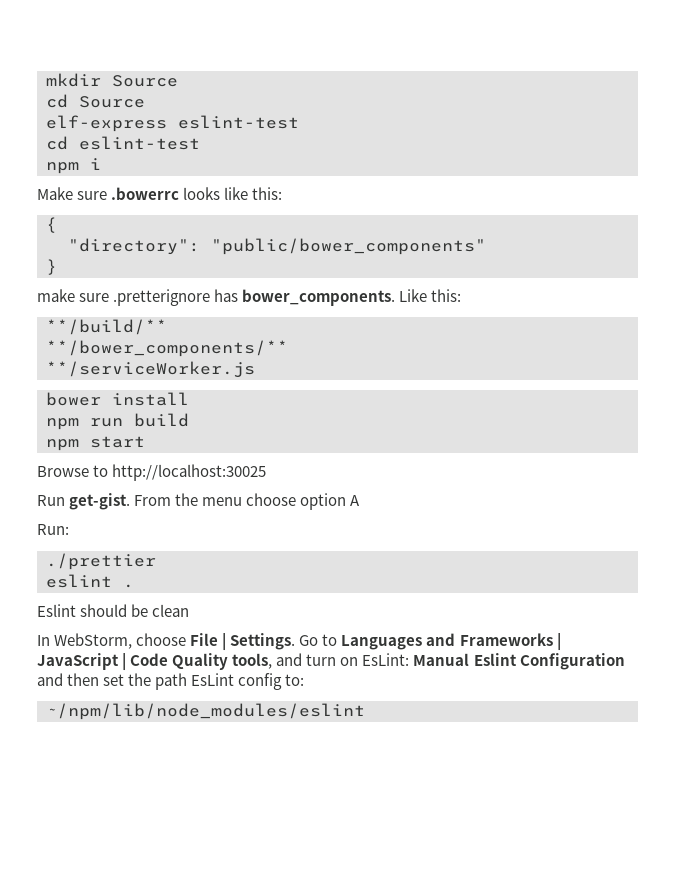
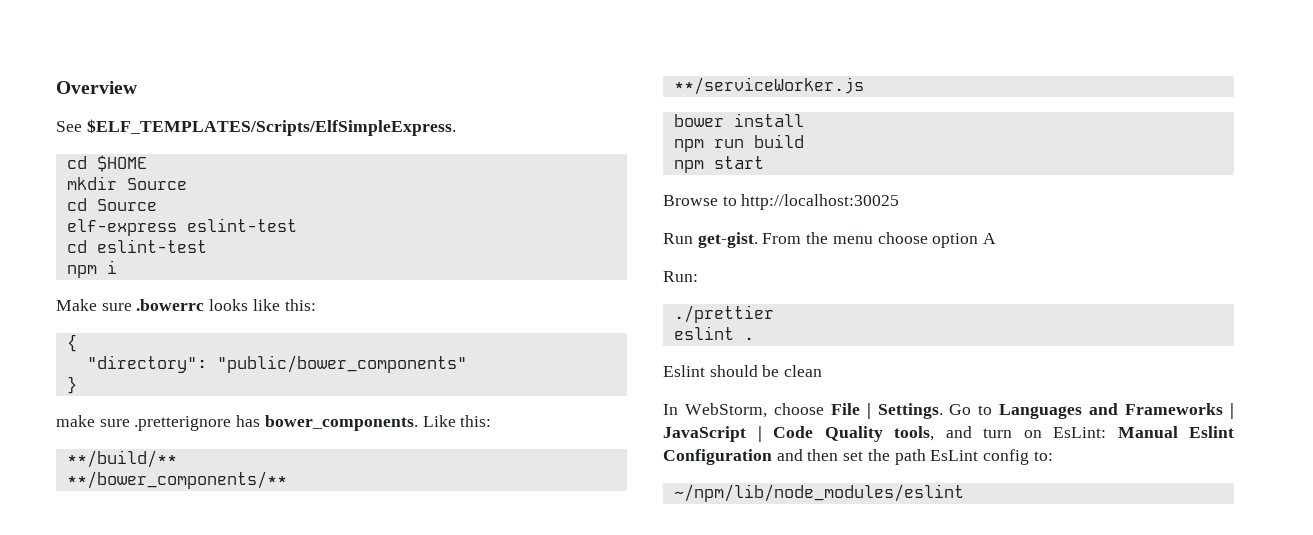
+ Overview
+ See $ELF_TEMPLATES/Scripts/ElfSimpleExpress.
+ cd $HOME

